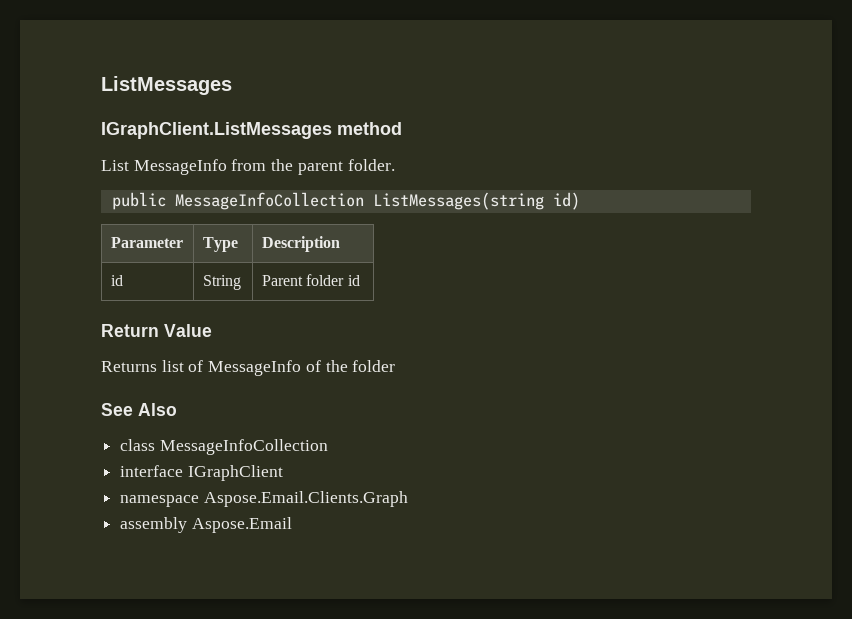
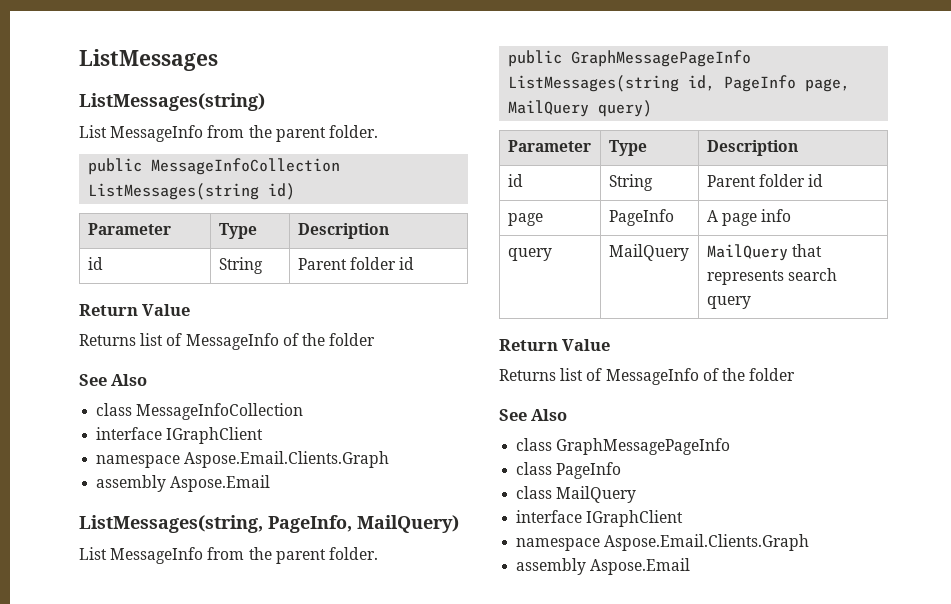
- IGraphClient.ListMessages method
+ ListMessages(string)
+ ListMessages(string, PageInfo, MailQuery)
+ List MessageInfo from the parent folder.
+ public GraphMessagePageInfo ListMessages(string id, PageInfo page, MailQuery query)
+ Parameter | Type | Description
+ id | String | Parent folder id
+ page | PageInfo | A page info
+ query | MailQuery | MailQuery that represents search query
+ Return Value
+ Returns list of MessageInfo of the folder
+ See Also
+ class GraphMessagePageInfo
+ class PageInfo
+ class MailQuery
+ interface IGraphClient
+ namespace Aspose.Email.Clients.Graph
+ assembly Aspose.Email

